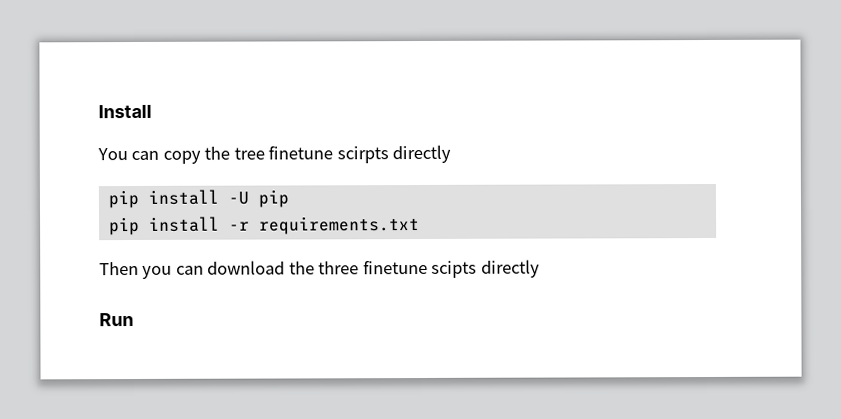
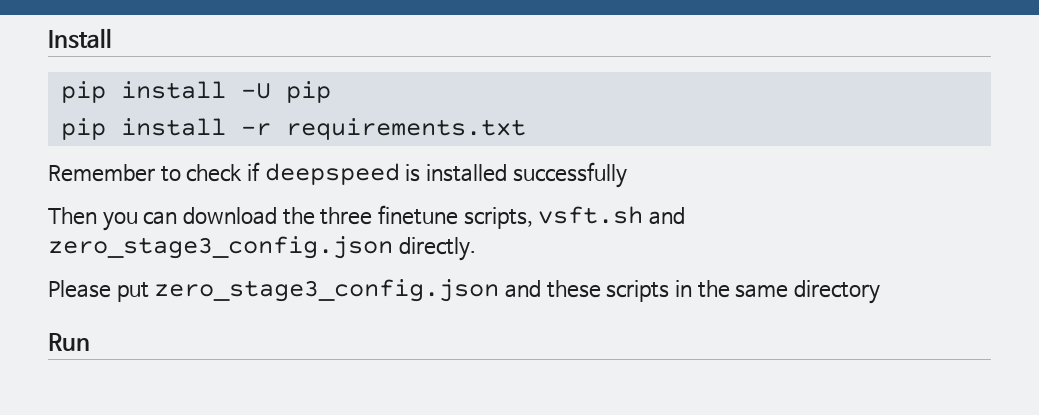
- You can copy the tree finetune scirpts directly
+ Remember to check if deepspeed is installed successfully
- Then you can download the three finetune scipts directly
+ Then you can download the three finetune scripts, vsft.sh and zero_stage3_config.json directly.
+ Please put zero_stage3_config.json and these scripts in the same directory

